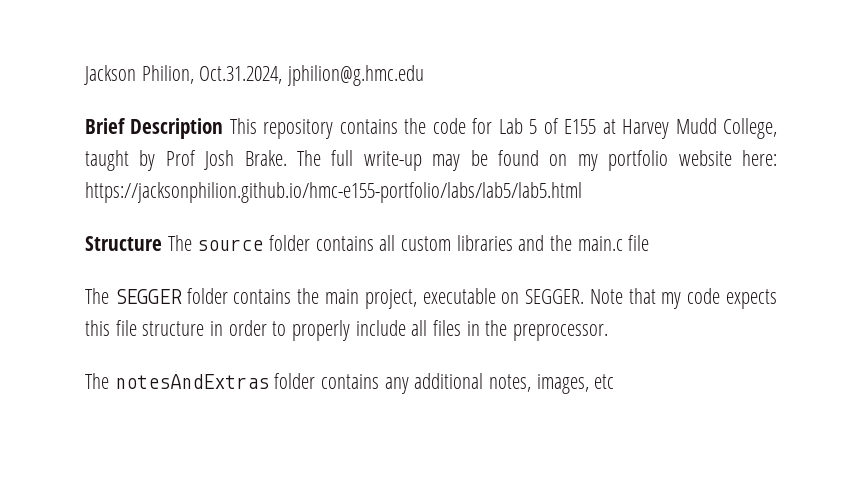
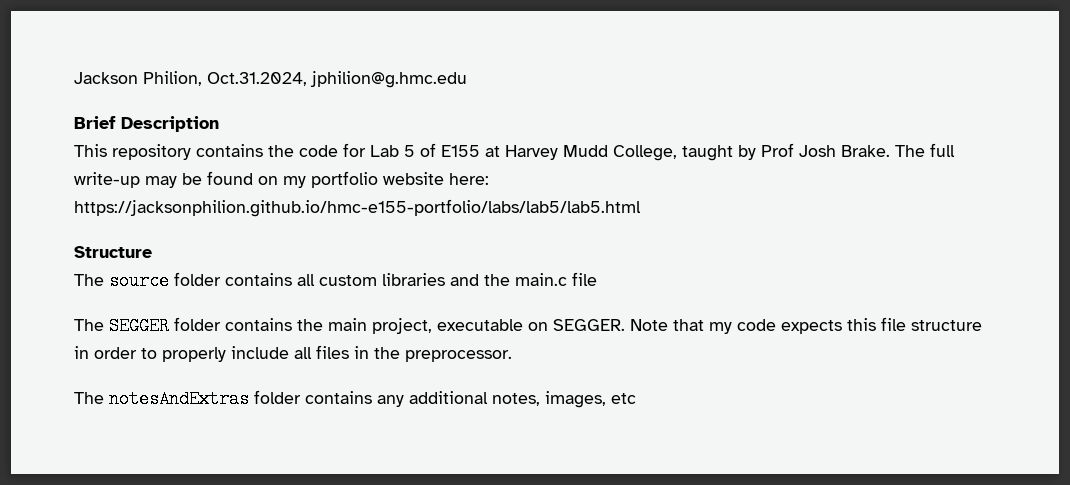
- Brief Description This repository contains the code for Lab 5 of E155 at Harvey Mudd College, taught by Prof Josh Brake.
+ Brief Description
+ This repository contains the code for Lab 5 of E155 at Harvey Mudd College, taught by Prof Josh Brake.
- Structure The source folder contains all custom libraries and the main.c file
+ Structure
+ The source folder contains all custom libraries and the main.c file

